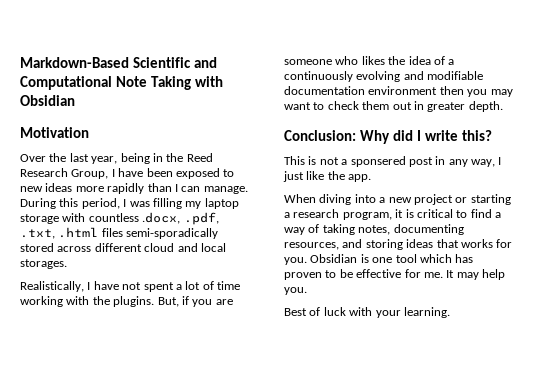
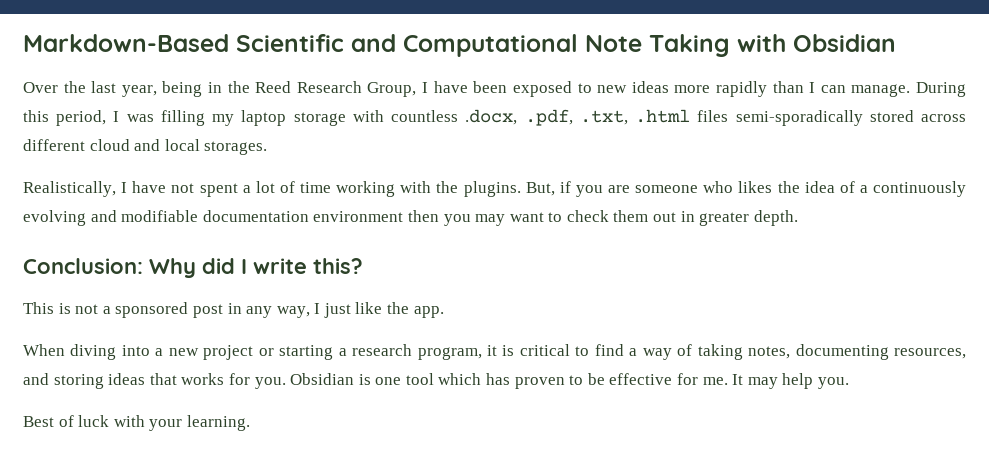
- Motivation
- This is not a sponsered post in any way, I just like the app.
+ This is not a sponsored post in any way, I just like the app.

